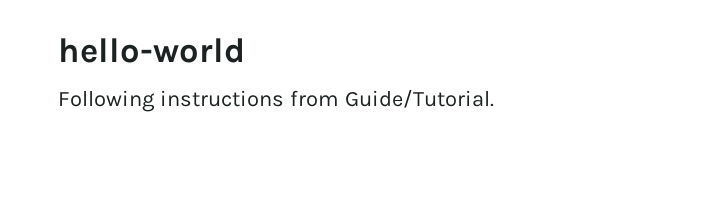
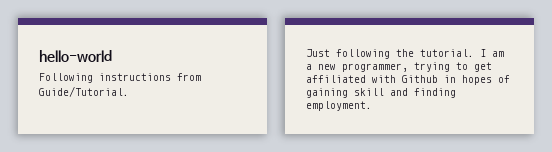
+ Just following the tutorial. I am a new programmer, trying to get affiliated with Github in hopes of gaining skill and finding employment.

